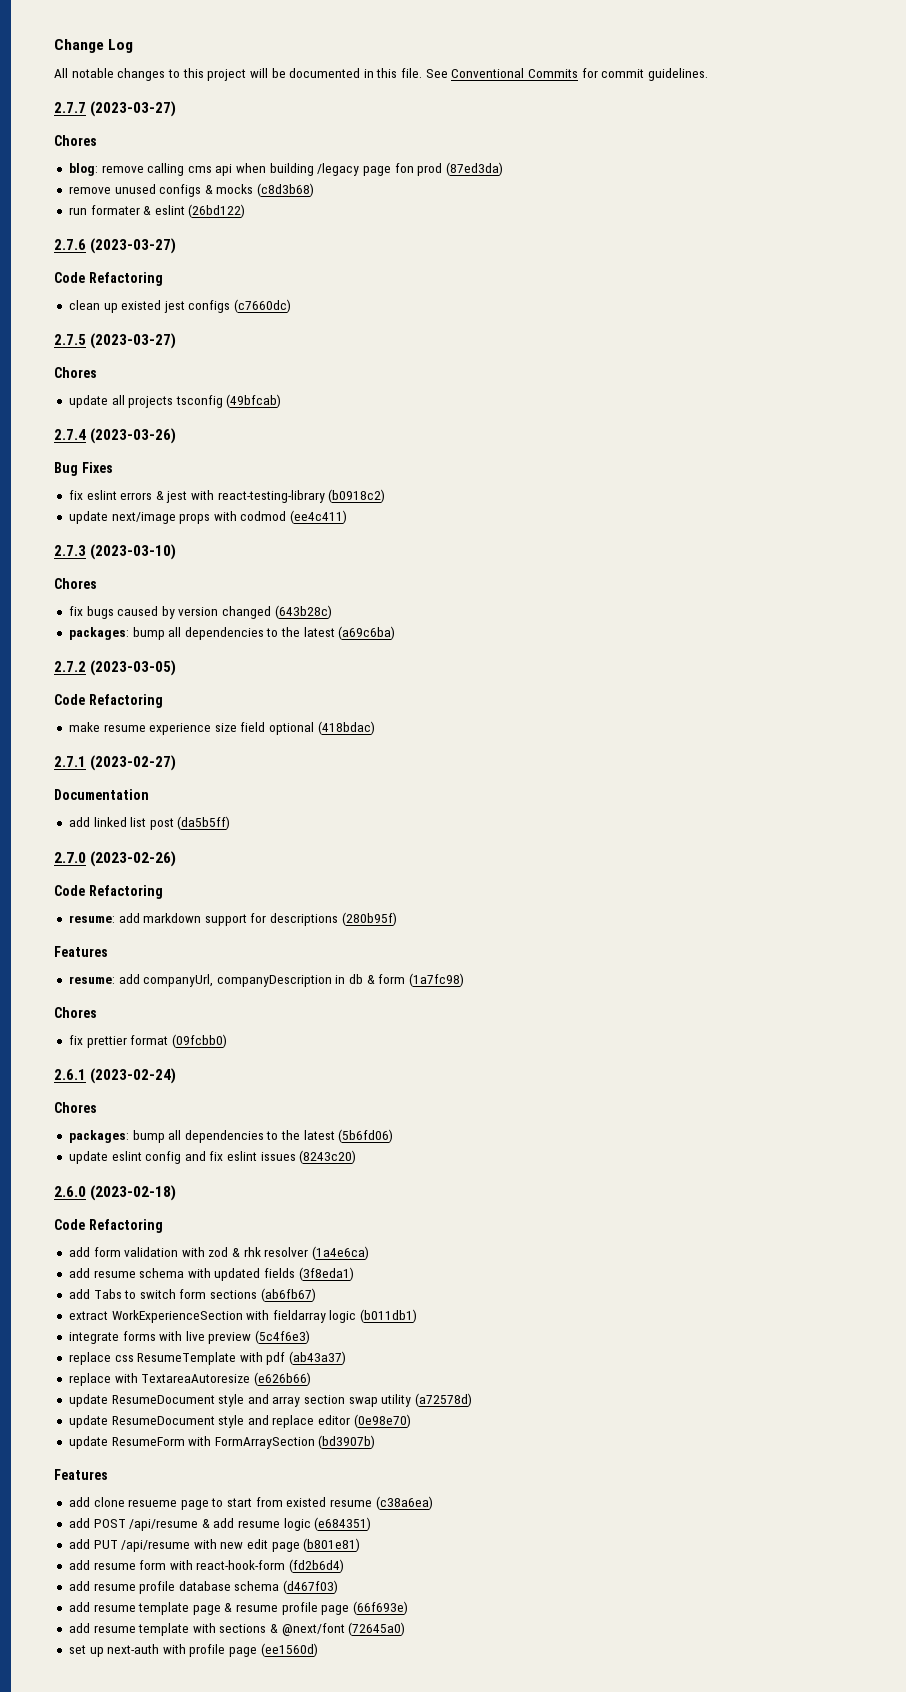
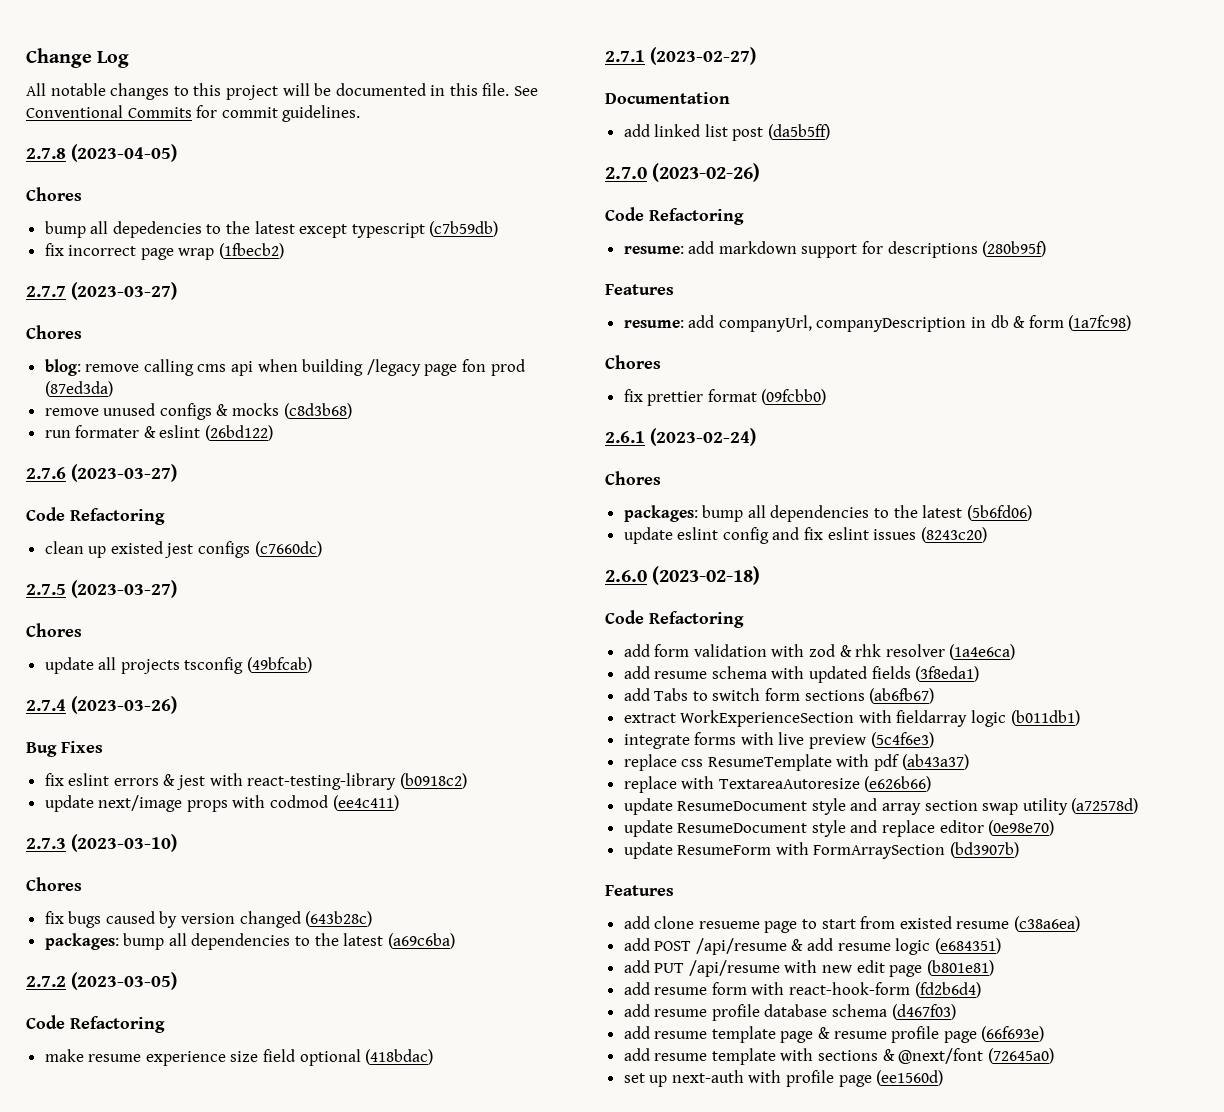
+ 2.7.8 (2023-04-05)
+ Chores
+ bump all depedencies to the latest except typescript (c7b59db)
+ fix incorrect page wrap (1fbecb2)

